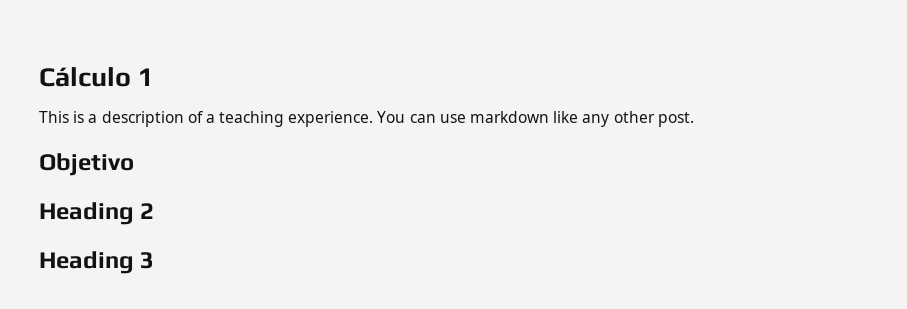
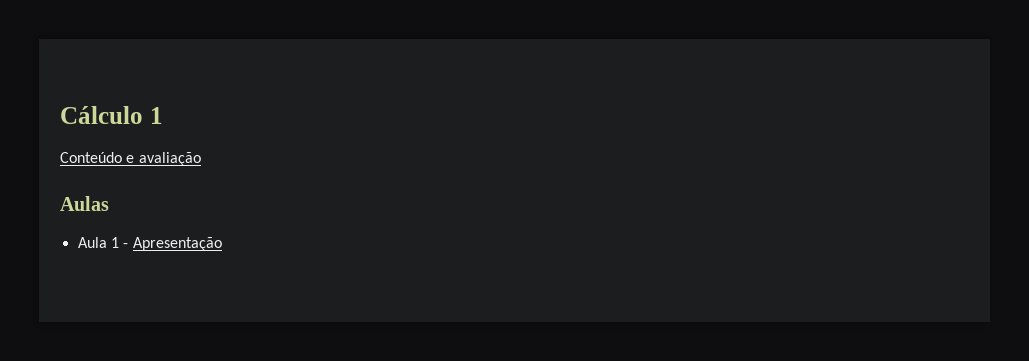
- This is a description of a teaching experience. You can use markdown like any other post.
- Objetivo
- Heading 2
- Heading 3
+ Conteúdo e avaliação
+ Aulas
+ Aula 1 - Apresentação

